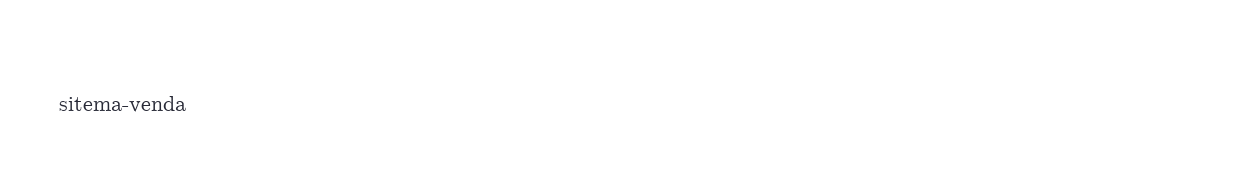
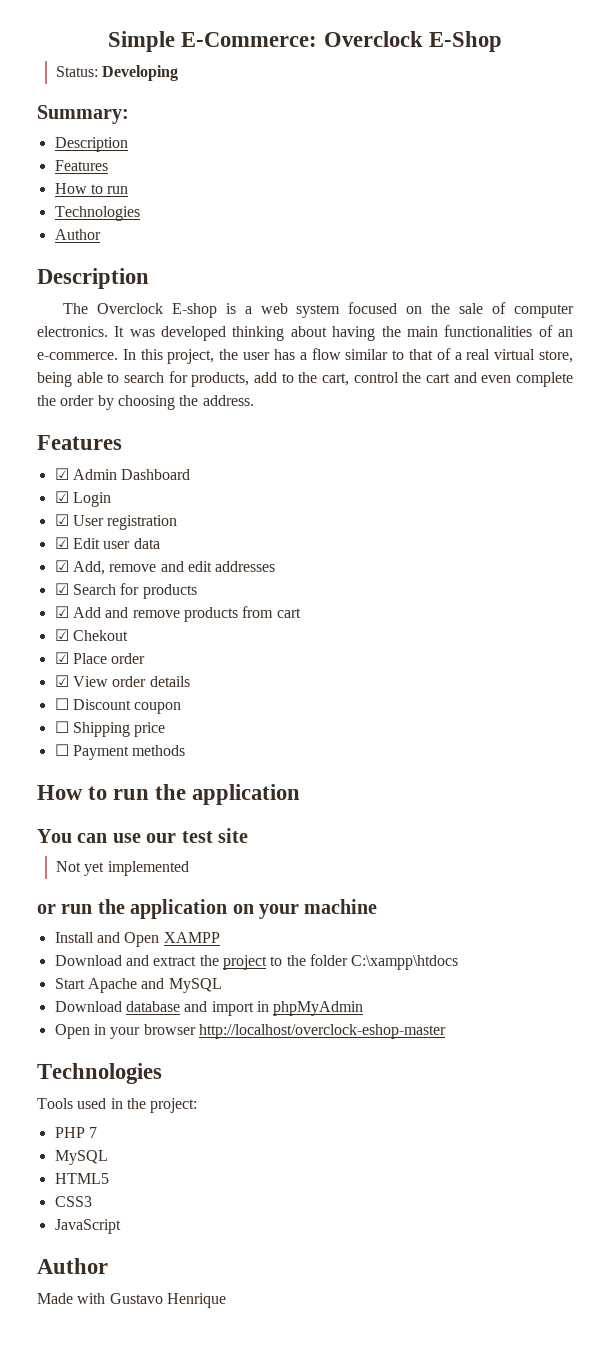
- sitema-venda
+ Simple E-Commerce: Overclock E-Shop
+ Status: Developing
+ Summary:
+ Description
+ Features
+ How to run
+ Technologies
+ Author
+ Description
+ The Overclock E-shop is a web system focused on the sale of computer electronics. It was developed thinking about having the main functionalities of an e-commerce. In this project, the user has a flow similar to that of a real virtual store, being able to search for products, add to the cart, control the cart and even complete the order by choosing the address.
+ Features
+ ☑ Admin Dashboard
+ ☑ Login
+ ☑ User registration
+ ☑ Edit user data
+ ☑ Add, remove and edit addresses
+ ☑ Search for products
+ ☑ Add and remove products from cart
+ ☑ Chekout
+ ☑ Place order
+ ☑ View order details
+ ☐ Discount coupon
+ ☐ Shipping price
+ ☐ Payment methods
+ How to run the application
+ You can use our test site
+ Not yet implemented
+ or run the application on your machine
+ Install and Open XAMPP
+ Download and extract the project to the folder C:\xampp\htdocs
+ Start Apache and MySQL
+ Download database and import in phpMyAdmin
+ Open in your browser http://localhost/overclock-eshop-master
+ Technologies
+ Tools used in the project:
+ PHP 7
+ MySQL
+ HTML5
+ CSS3
+ JavaScript
+ Author
+ Made with Gustavo Henrique

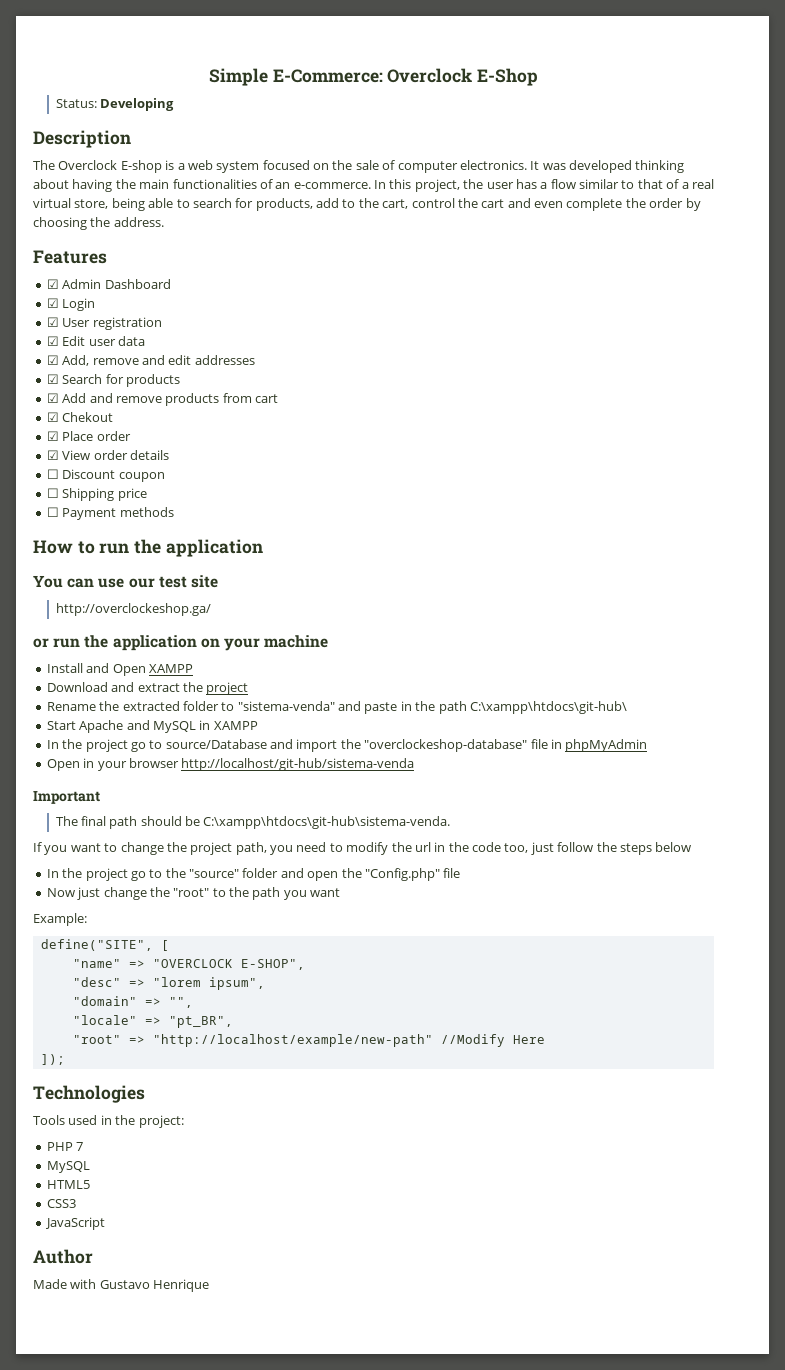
- Summary:
- Description
- Features
- How to run
- Technologies
- Author
- Not yet implemented
+ http://overclockeshop.ga/
- Download and extract the project to the folder C:\xampp\htdocs
- Start Apache and MySQL
- Download database and import in phpMyAdmin
+ Download and extract the project
+ Rename the extracted folder to "sistema-venda" and paste in the path C:\xampp\htdocs\git-hub\
+ Start Apache and MySQL in XAMPP
+ In the project go to source/Database and import the "overclockeshop-database" file in phpMyAdmin
- Open in your browser http://localhost/overclock-eshop-master
+ Open in your browser http://localhost/git-hub/sistema-venda
+ Important
+ The final path should be C:\xampp\htdocs\git-hub\sistema-venda.
+ If you want to change the project path, you need to modify the url in the code too, just follow the steps below
+ In the project go to the "source" folder and open the "Config.php" file
+ Now just change the "root" to the path you want
+ Example:
+ define("SITE", [
+ "name" => "OVERCLOCK E-SHOP",
+ "desc" => "lorem ipsum",
+ "domain" => "",
+ "locale" => "pt_BR",
+ "root" => "http://localhost/example/new-path" //Modify Here
+ ]);

